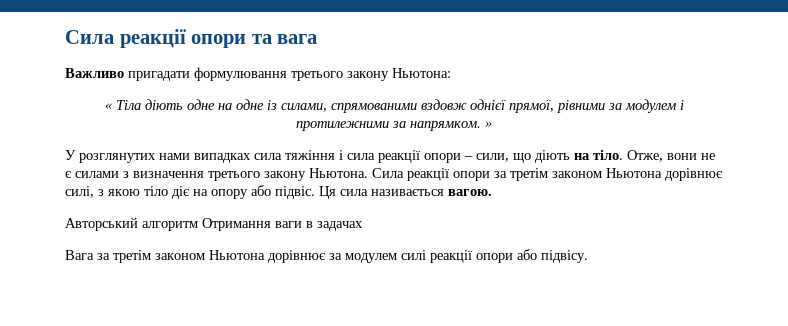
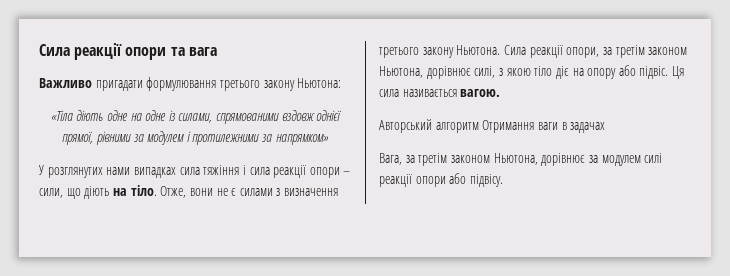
- « Тiла дiють одне на одне iз силами, спрямованими вздовж однiєї прямої, рiвними за модулем i протилежними за напрямком. »
+ «Тiла дiють одне на одне iз силами, спрямованими вздовж однiєї прямої, рiвними за модулем i протилежними за напрямком»
- Сила реакцiї опори за третiм законом Ньютона дорiвнює силi, з якою тiло дiє на опору або пiдвiс.
+ Сила реакцiї опори, за третiм законом Ньютона, дорiвнює силi, з якою тiло дiє на опору або пiдвiс.
- Вага за третiм законом Ньютона дорiвнює за модулем силi реакцiї опори або пiдвiсу.
+ Вага, за третiм законом Ньютона, дорiвнює за модулем силi реакцiї опори або пiдвiсу.

